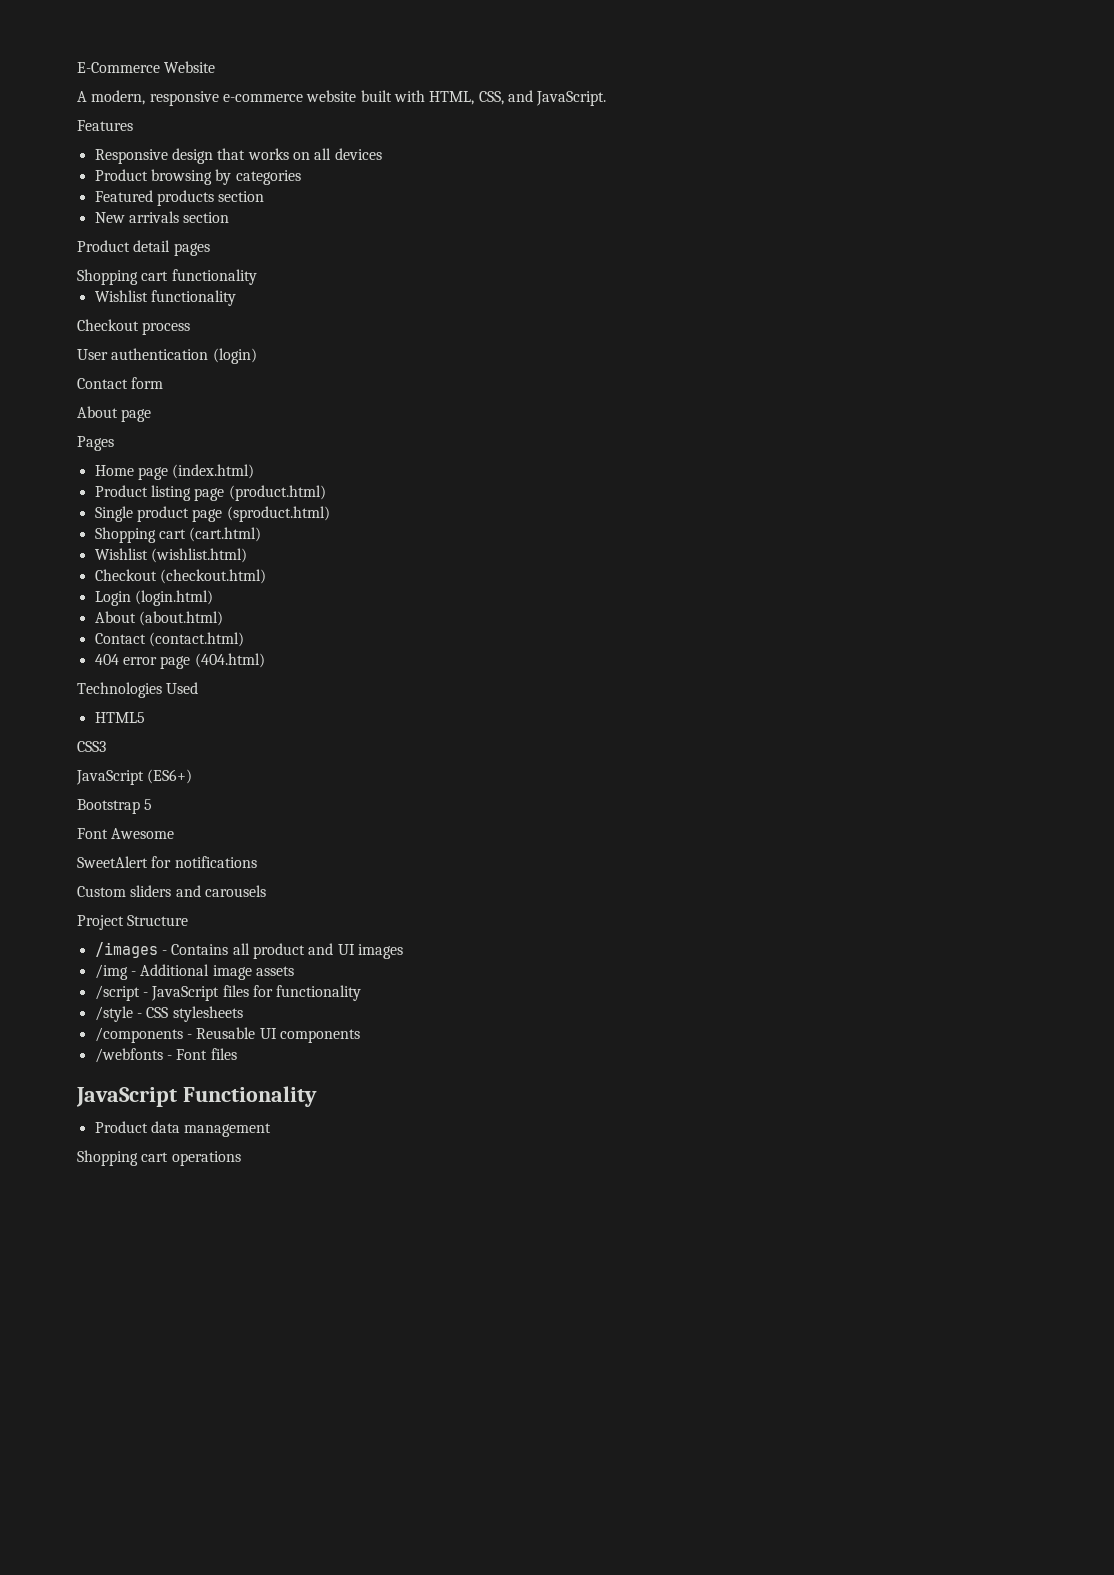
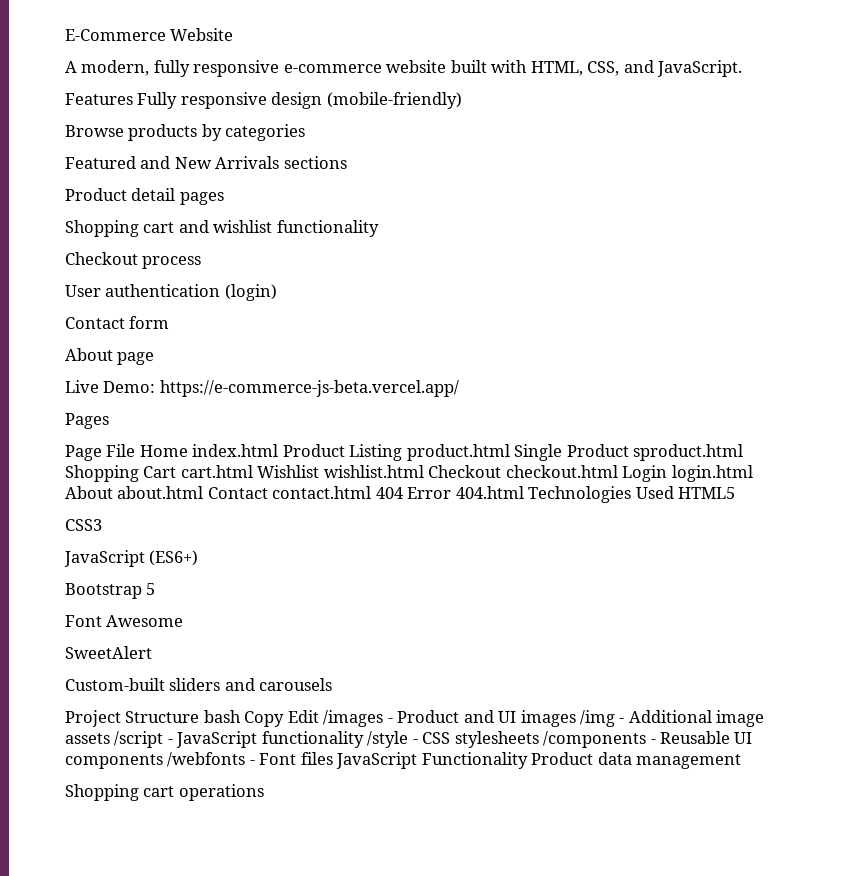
- A modern, responsive e-commerce website built with HTML, CSS, and JavaScript.
+ A modern, fully responsive e-commerce website built with HTML, CSS, and JavaScript.
- Features
- Responsive design that works on all devices
- Product browsing by categories
- Featured products section
- New arrivals section
+ Features Fully responsive design (mobile-friendly)
+ Browse products by categories
+ Featured and New Arrivals sections
- Shopping cart functionality
- Wishlist functionality
+ Shopping cart and wishlist functionality
+ Live Demo: https://e-commerce-js-beta.vercel.app/
  Pages
- Home page (index.html)
- Product listing page (product.html)
- Single product page (sproduct.html)
- Shopping cart (cart.html)
- Wishlist (wishlist.html)
- Checkout (checkout.html)
- Login (login.html)
- About (about.html)
- Contact (contact.html)
- 404 error page (404.html)
- Technologies Used
- HTML5
+ Page File Home index.html Product Listing product.html Single Product sproduct.html Shopping Cart cart.html Wishlist wishlist.html Checkout checkout.html Login login.html About about.html Contact contact.html 404 Error 404.html Technologies Used HTML5
- SweetAlert for notifications
- Custom sliders and carousels
+ SweetAlert
+ Custom-built sliders and carousels
- Project Structure
- /images - Contains all product and UI images
- /img - Additional image assets
- /script - JavaScript files for functionality
- /style - CSS stylesheets
- /components - Reusable UI components
- /webfonts - Font files
- JavaScript Functionality
- Product data management
+ Project Structure bash Copy Edit /images - Product and UI images /img - Additional image assets /script - JavaScript functionality /style - CSS stylesheets /components - Reusable UI components /webfonts - Font files JavaScript Functionality Product data management

